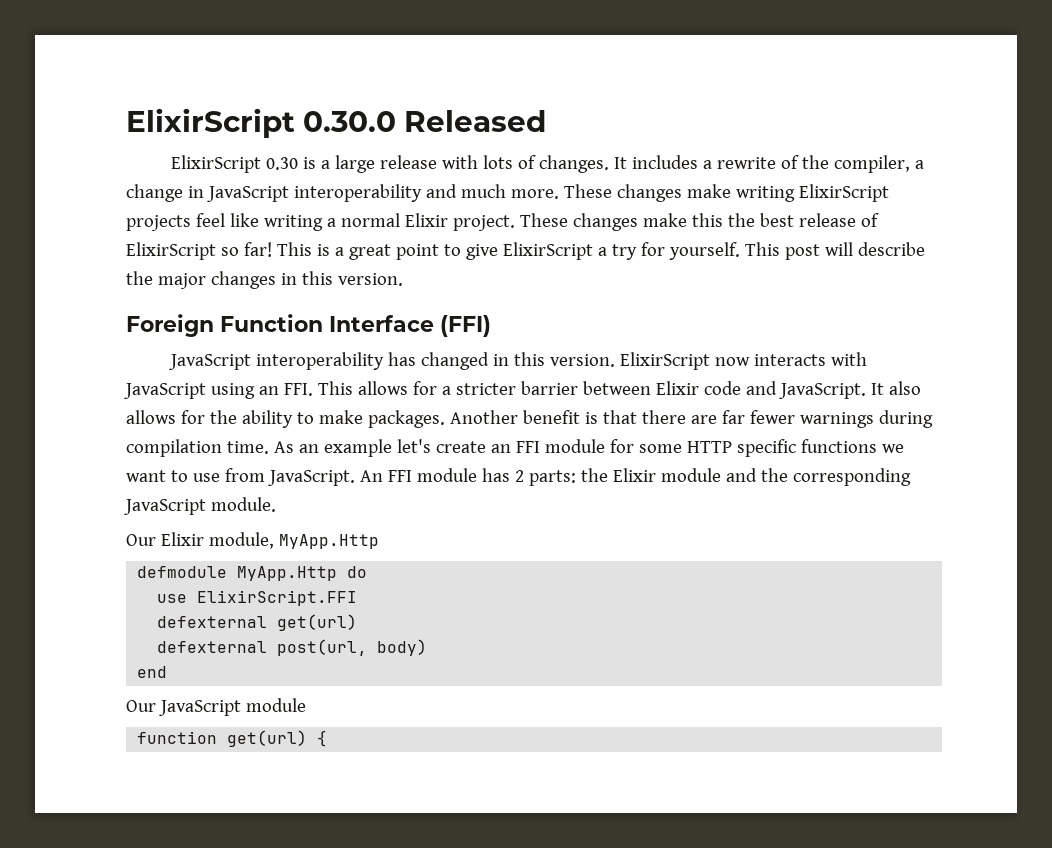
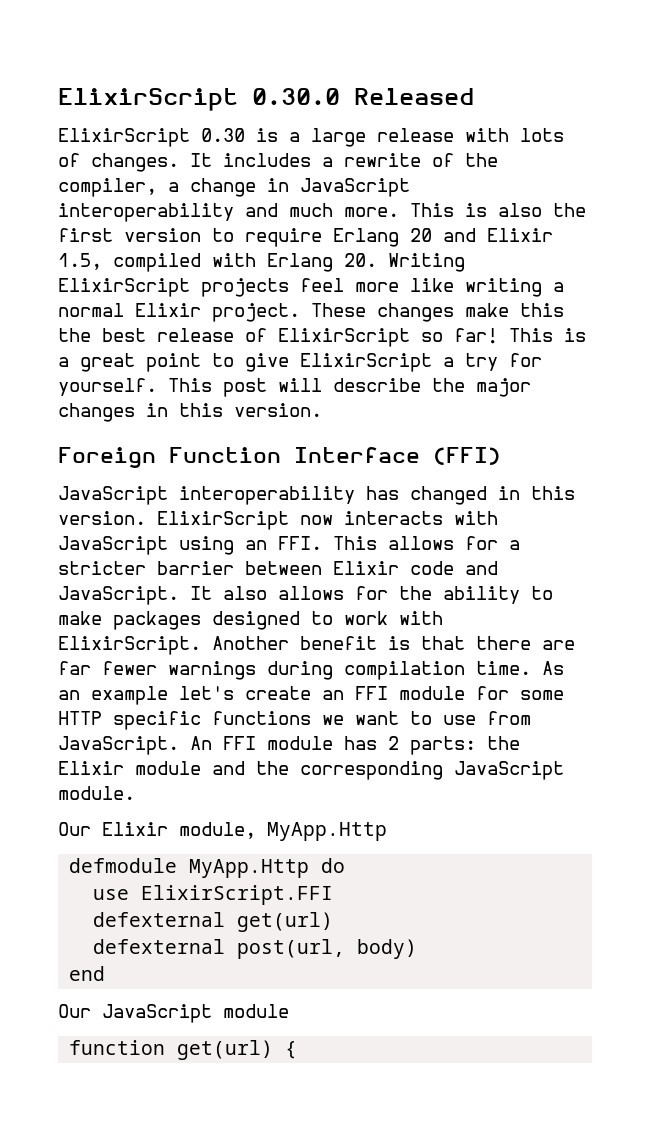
- These changes make writing ElixirScript projects feel like writing a normal Elixir project.
+ This is also the first version to require Erlang 20 and Elixir 1.5, compiled with Erlang 20. Writing ElixirScript projects feel more like writing a normal Elixir project.
- It also allows for the ability to make packages.
+ It also allows for the ability to make packages designed to work with ElixirScript.

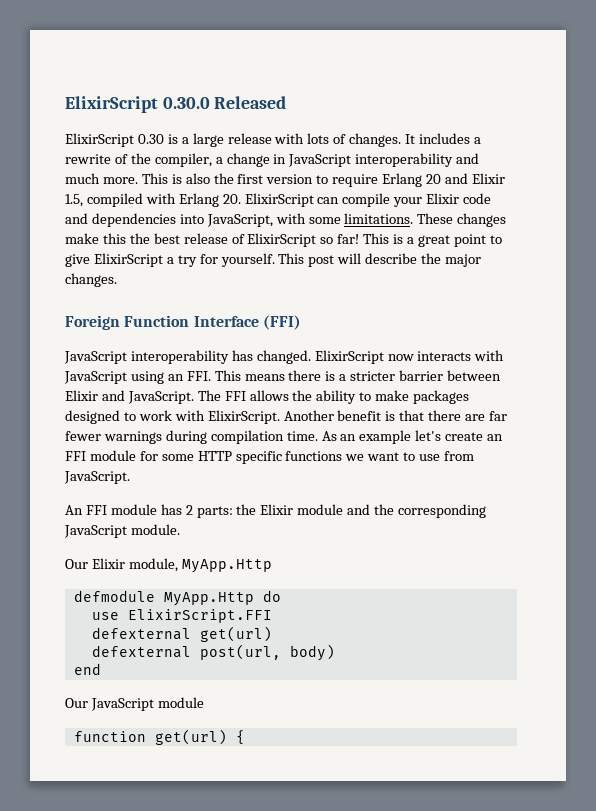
- This is also the first version to require Erlang 20 and Elixir 1.5, compiled with Erlang 20. Writing ElixirScript projects feel more like writing a normal Elixir project.
+ This is also the first version to require Erlang 20 and Elixir 1.5, compiled with Erlang 20. ElixirScript can compile your Elixir code and dependencies into JavaScript, with some limitations.
- This post will describe the major changes in this version.
+ This post will describe the major changes.
- JavaScript interoperability has changed in this version.
+ JavaScript interoperability has changed.
- ElixirScript now interacts with JavaScript using an FFI. This allows for a stricter barrier between Elixir code and JavaScript.
+ ElixirScript now interacts with JavaScript using an FFI. This means there is a stricter barrier between Elixir and JavaScript.
- It also allows for the ability to make packages designed to work with ElixirScript.
+ The FFI allows the ability to make packages designed to work with ElixirScript.
- As an example let's create an FFI module for some HTTP specific functions we want to use from JavaScript. An FFI module has 2 parts: the Elixir module and the corresponding JavaScript module.
+ As an example let's create an FFI module for some HTTP specific functions we want to use from JavaScript.
+ An FFI module has 2 parts: the Elixir module and the corresponding JavaScript module.

